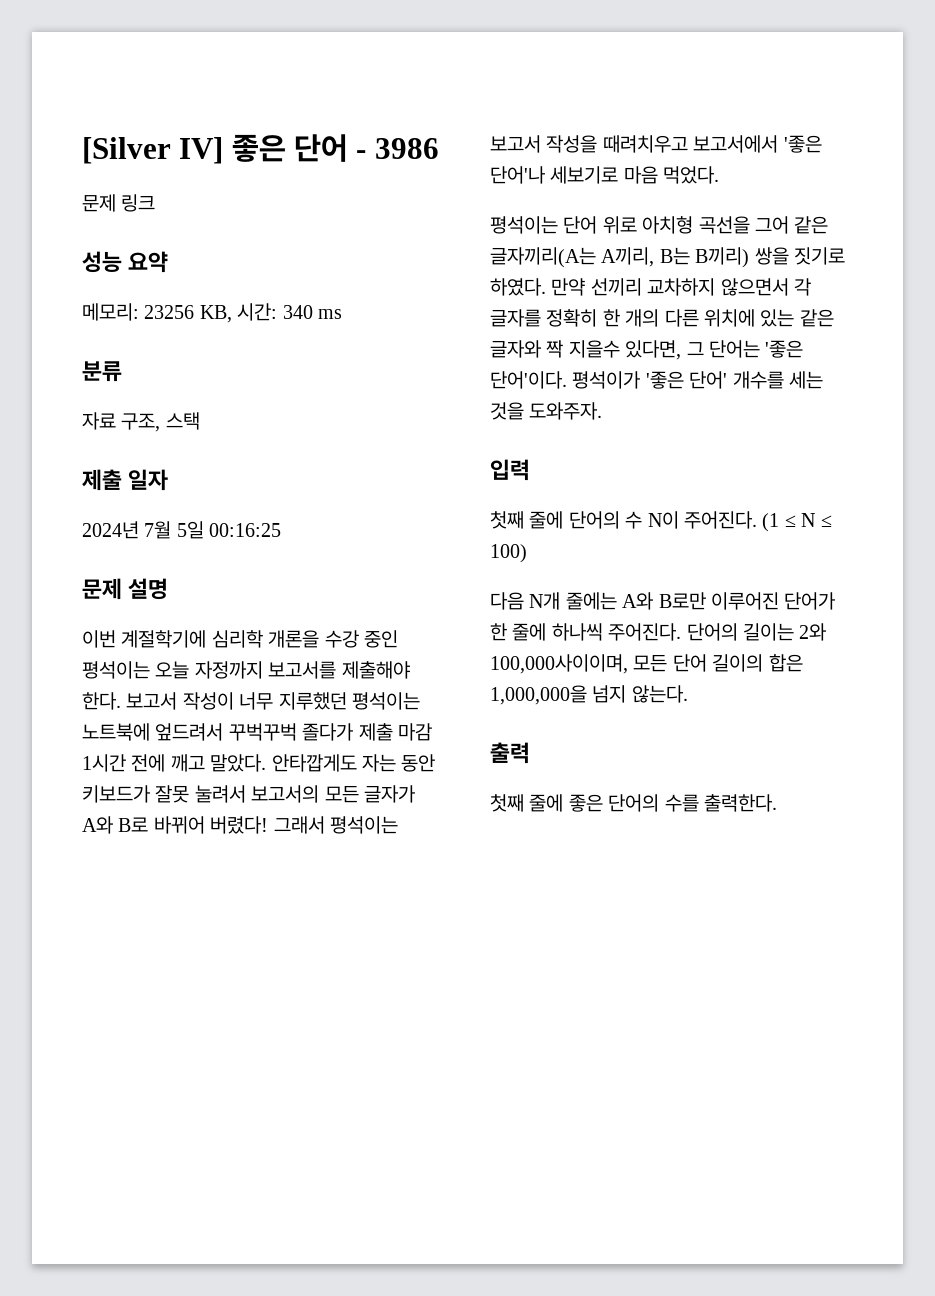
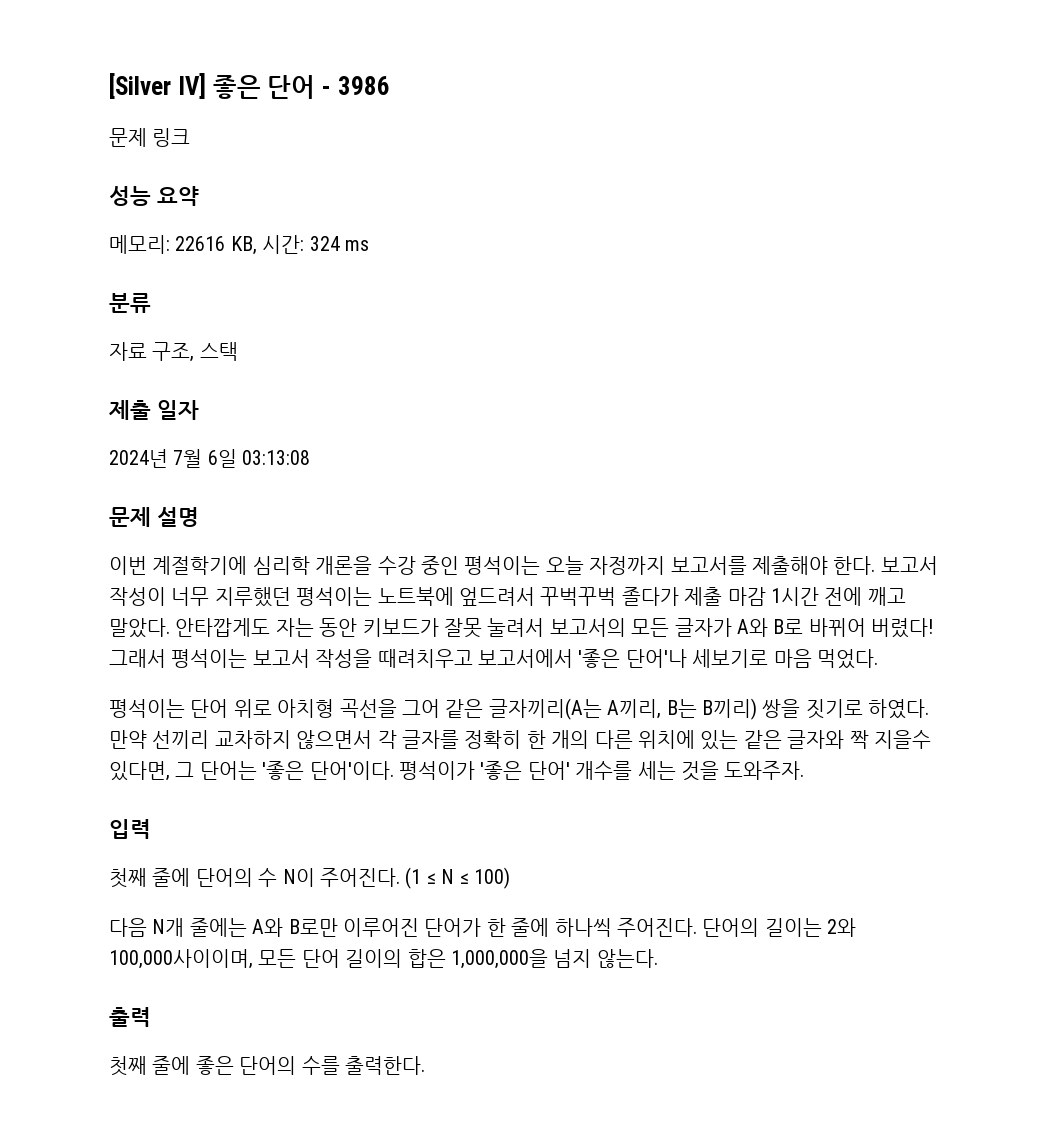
- 메모리: 23256 KB, 시간: 340 ms
+ 메모리: 22616 KB, 시간: 324 ms
- 2024년 7월 5일 00:16:25
+ 2024년 7월 6일 03:13:08

